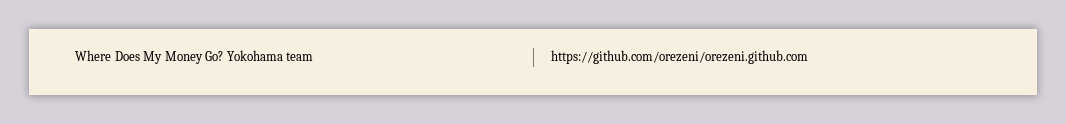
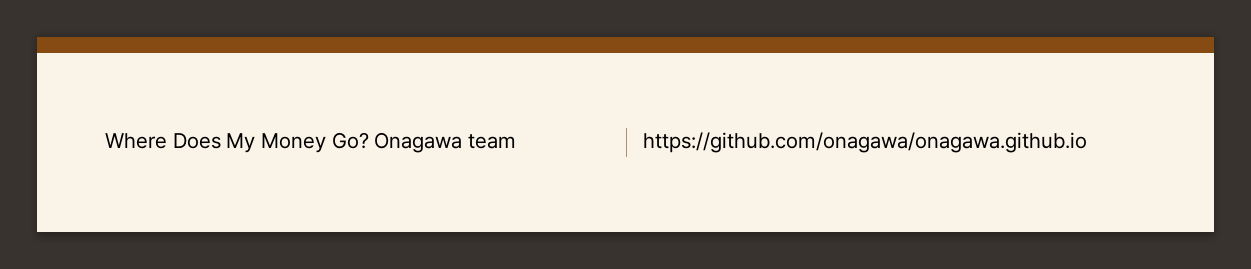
- Yokohama team https://github.com/orezeni/orezeni.github.com
+ Onagawa team https://github.com/onagawa/onagawa.github.io

